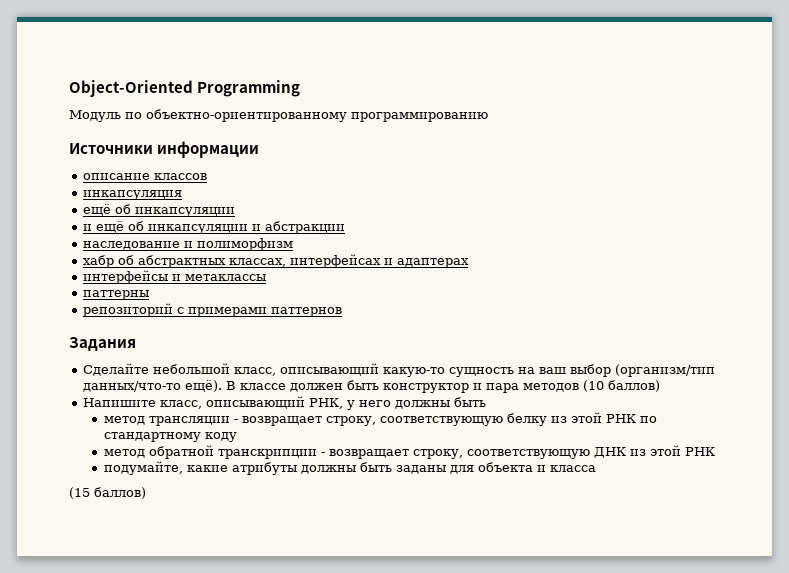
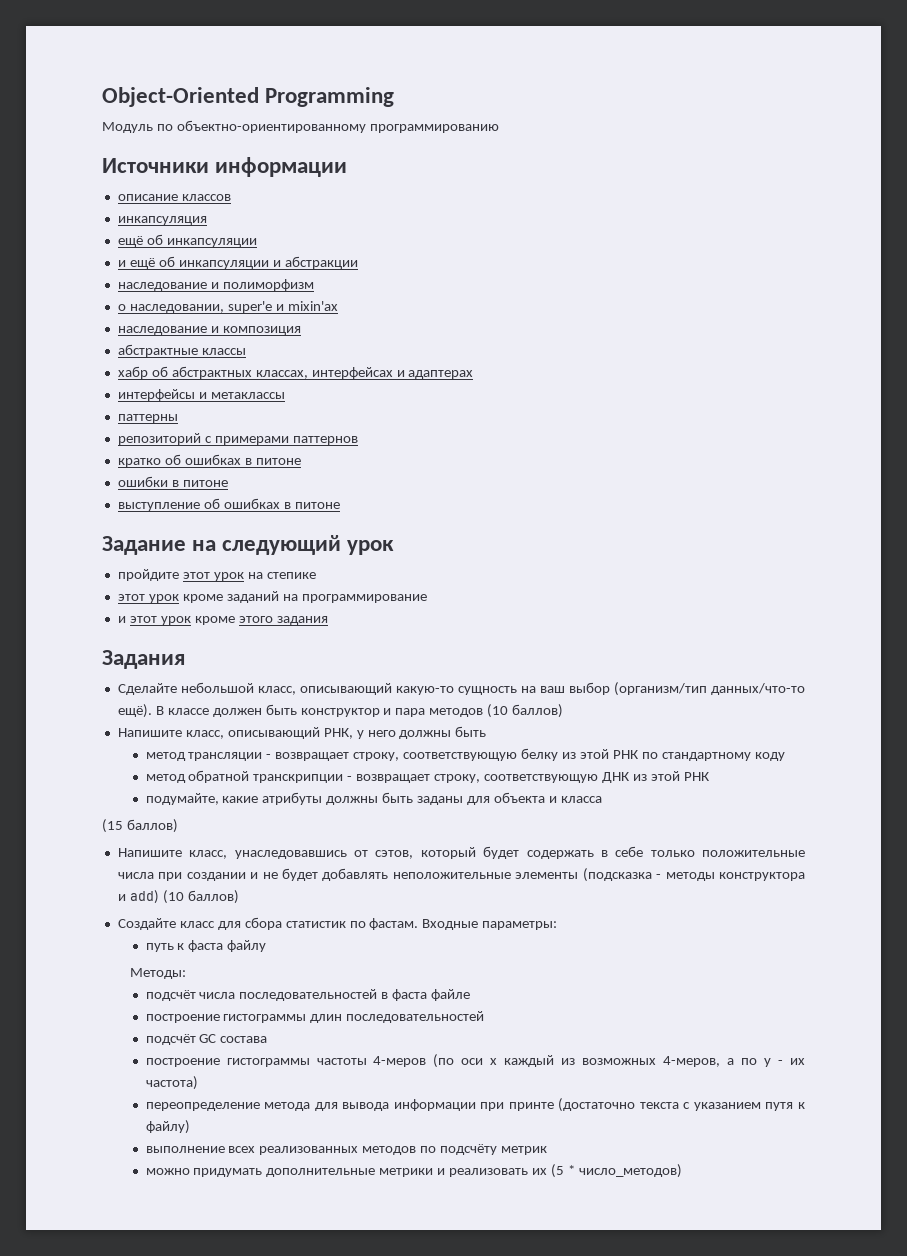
+ о наследовании, super'е и mixin'ах
+ наследование и композиция
+ абстрактные классы
+ кратко об ошибках в питоне
+ ошибки в питоне
+ выступление об ошибках в питоне
+ Заданиe на следующий урок
+ пройдите этот урок на степике
+ этот урок кроме заданий на программирование
+ и этот урок кроме этого задания
+ Напишите класс, унаследовавшись от сэтов, который будет содержать в себе только положительные числа при создании и не будет добавлять неположительные элементы (подсказка - методы конструктора и add) (10 баллов)
+ Создайте класс для сбора статистик по фастам. Входные параметры:
+ путь к фаста файлу
+ Методы:
+ подсчёт числа последовательностей в фаста файле
+ построение гистограммы длин последовательностей
+ подсчёт GC состава
+ построение гистограммы частоты 4-меров (по оси x каждый из возможных 4-меров, а по y - их частота)
+ переопределение метода для вывода информации при принте (достаточно текста с указанием путя к файлу)
+ выполнение всех реализованных методов по подсчёту метрик
+ можно придумать дополнительные метрики и реализовать их (5 * число_методов)

